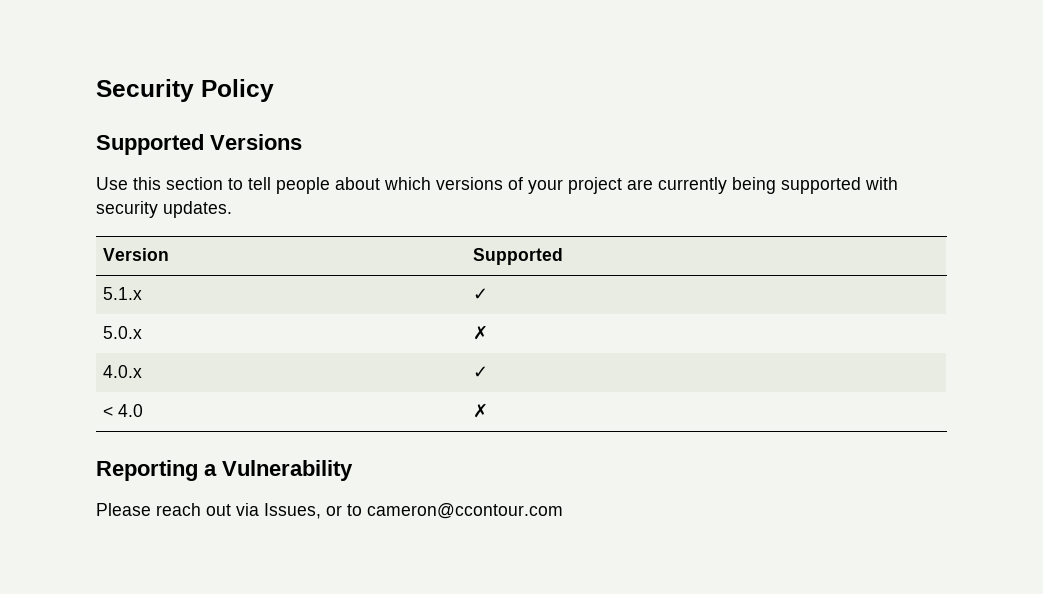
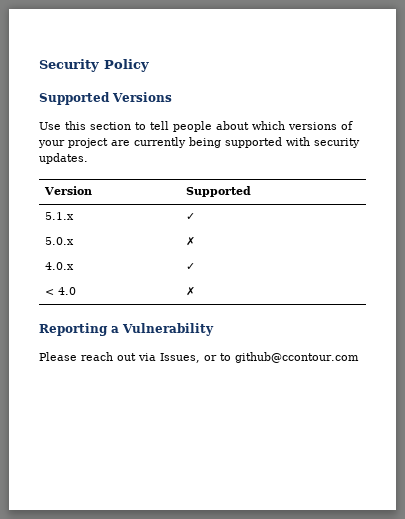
- Please reach out via Issues, or to cameron@ccontour.com
+ Please reach out via Issues, or to github@ccontour.com

